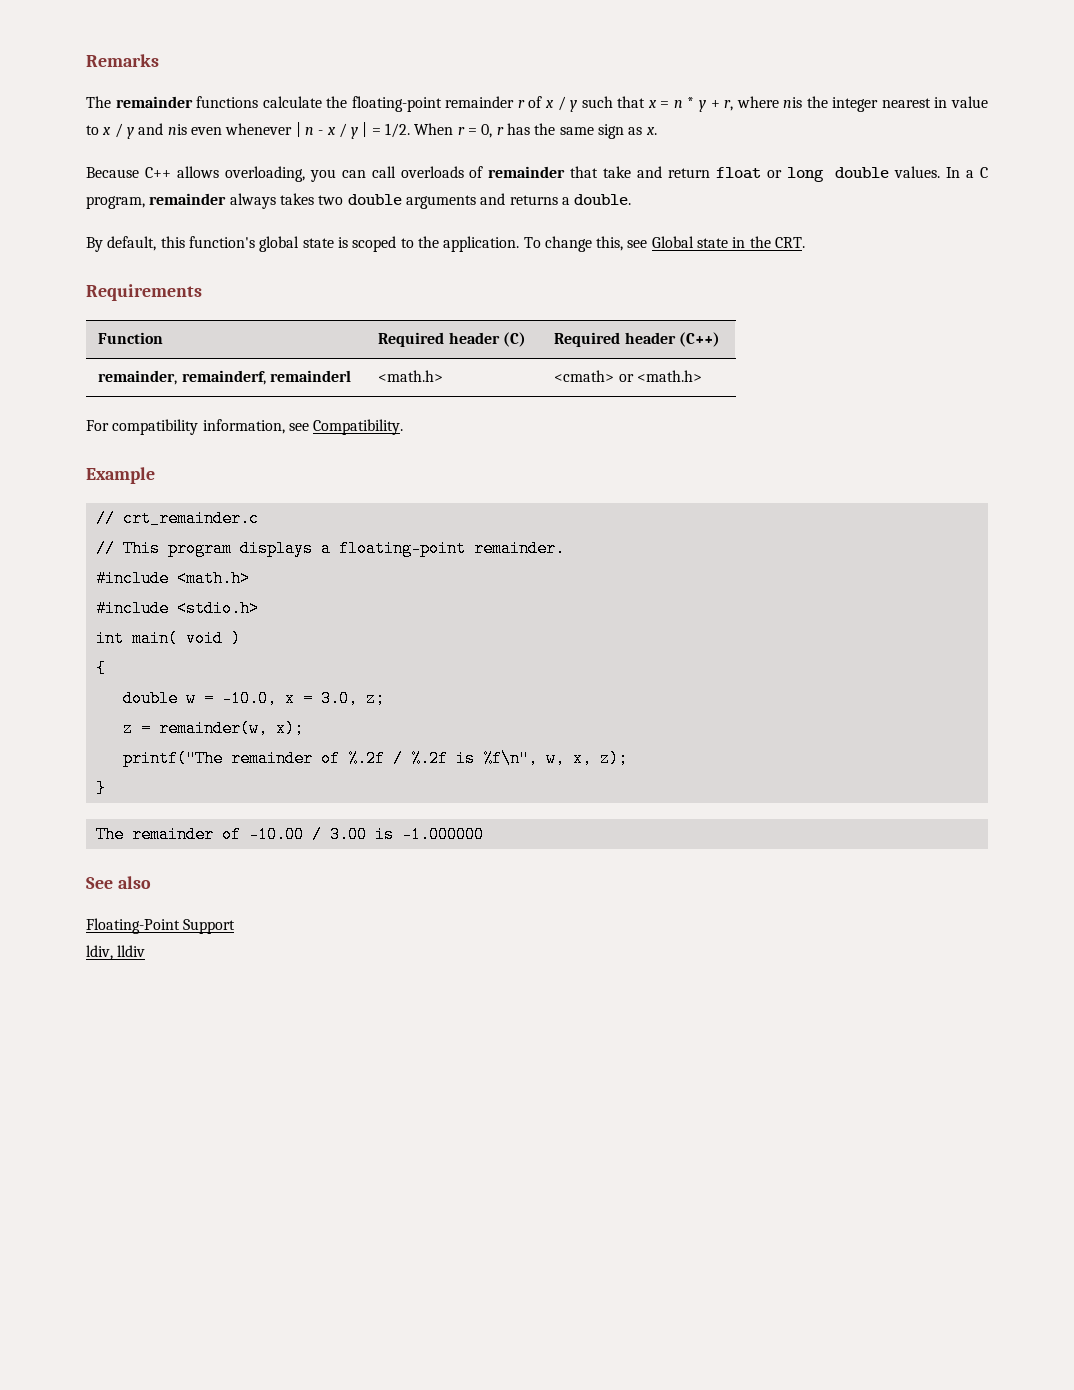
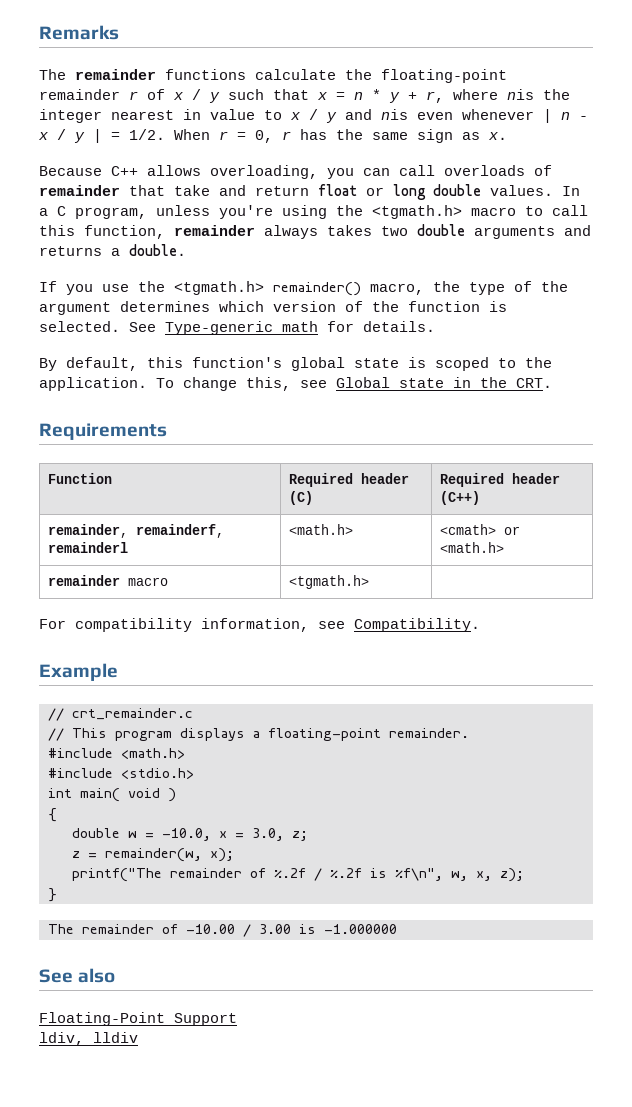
- In a C program, remainder always takes two double arguments and returns a double.
+ In a C program, unless you're using the <tgmath.h> macro to call this function, remainder always takes two double arguments and returns a double.
+ If you use the <tgmath.h> remainder() macro, the type of the argument determines which version of the function is selected. See Type-generic math for details.
+ remainder macro | <tgmath.h> |

